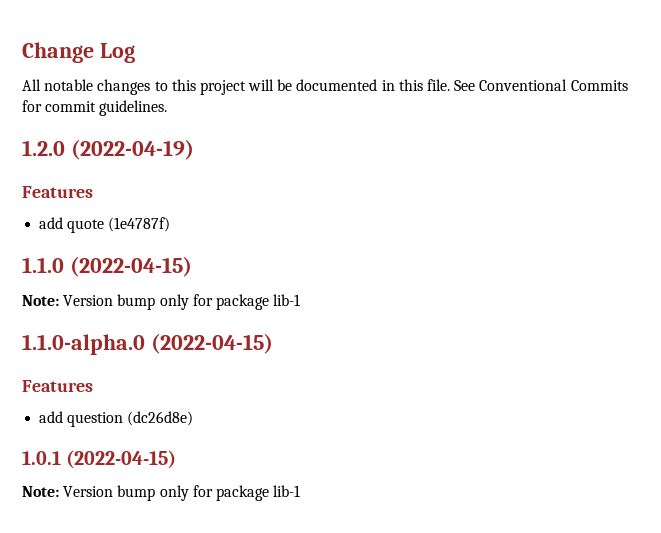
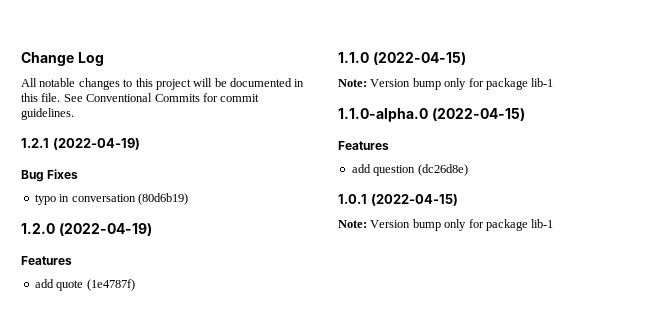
+ 1.2.1 (2022-04-19)
+ Bug Fixes
+ typo in conversation (80d6b19)

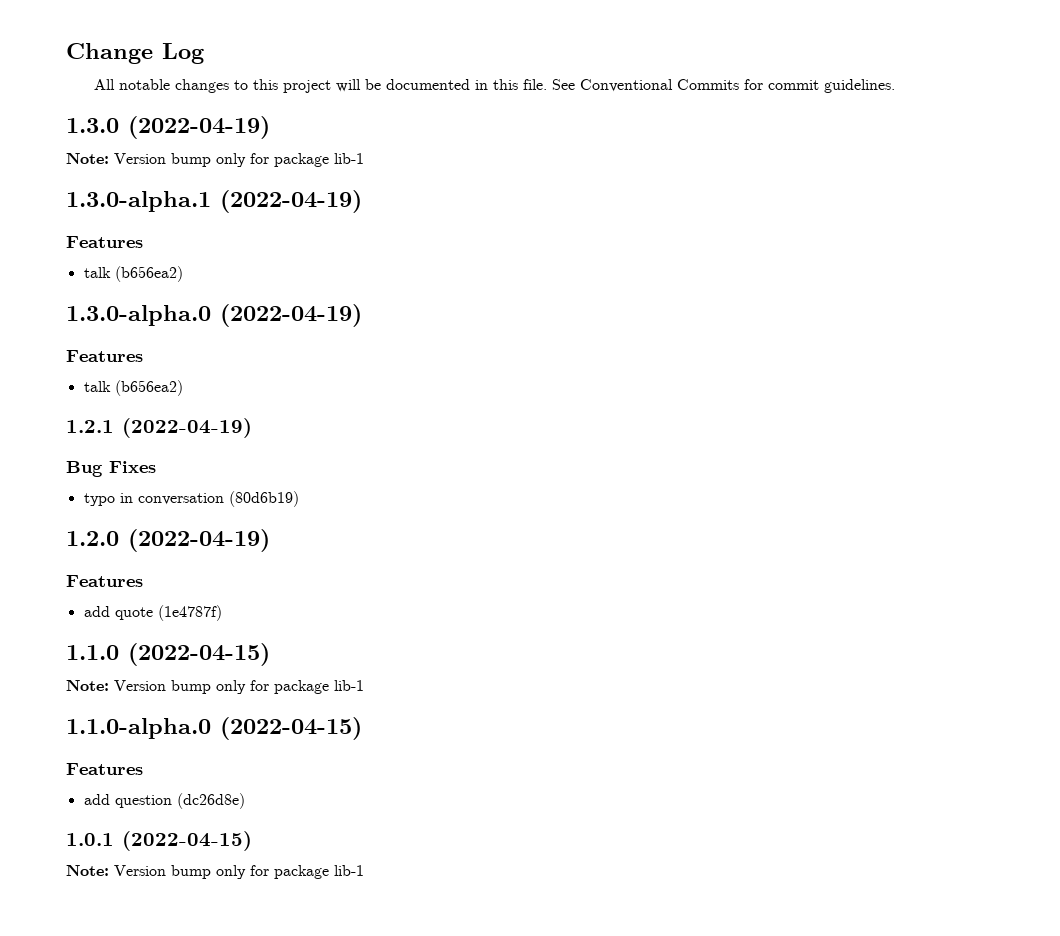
+ 1.3.0 (2022-04-19)
+ Note: Version bump only for package lib-1
+ 1.3.0-alpha.1 (2022-04-19)
+ Features
+ talk (b656ea2)
+ 1.3.0-alpha.0 (2022-04-19)
+ Features
+ talk (b656ea2)

